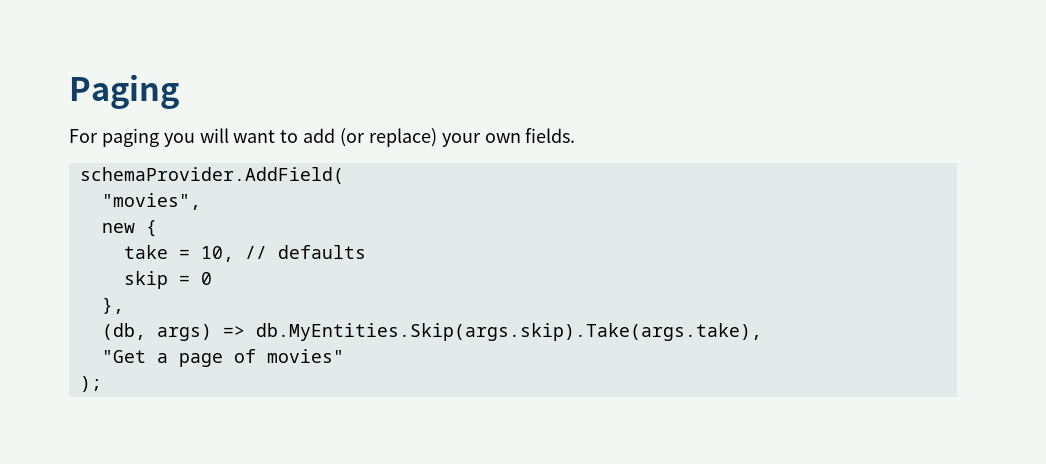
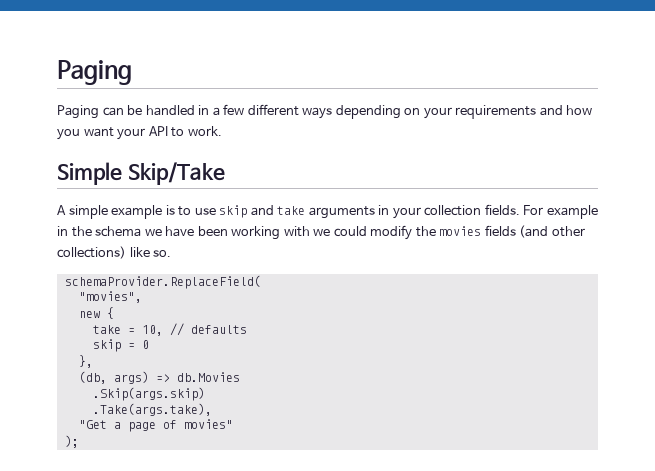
- For paging you will want to add (or replace) your own fields.
- schemaProvider.AddField(
+ Paging can be handled in a few different ways depending on your requirements and how you want your API to work.
+ Simple Skip/Take
+ A simple example is to use skip and take arguments in your collection fields. For example in the schema we have been working with we could modify the movies fields (and other collections) like so.
+ schemaProvider.ReplaceField(
- (db, args) => db.MyEntities.Skip(args.skip).Take(args.take),
+ (db, args) => db.Movies
+ .Skip(args.skip)
+ .Take(args.take),

